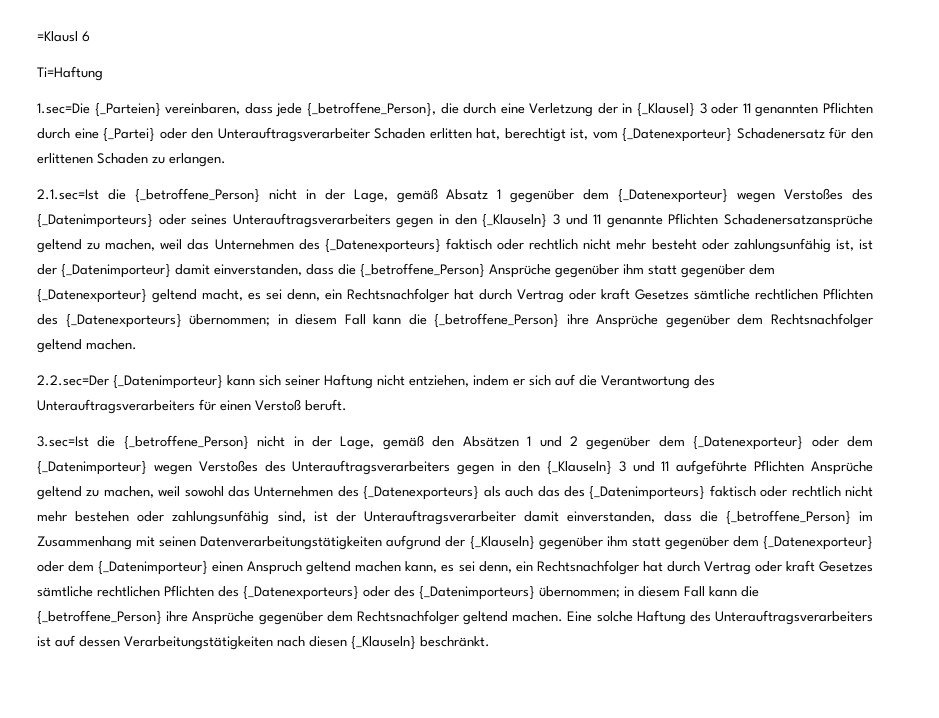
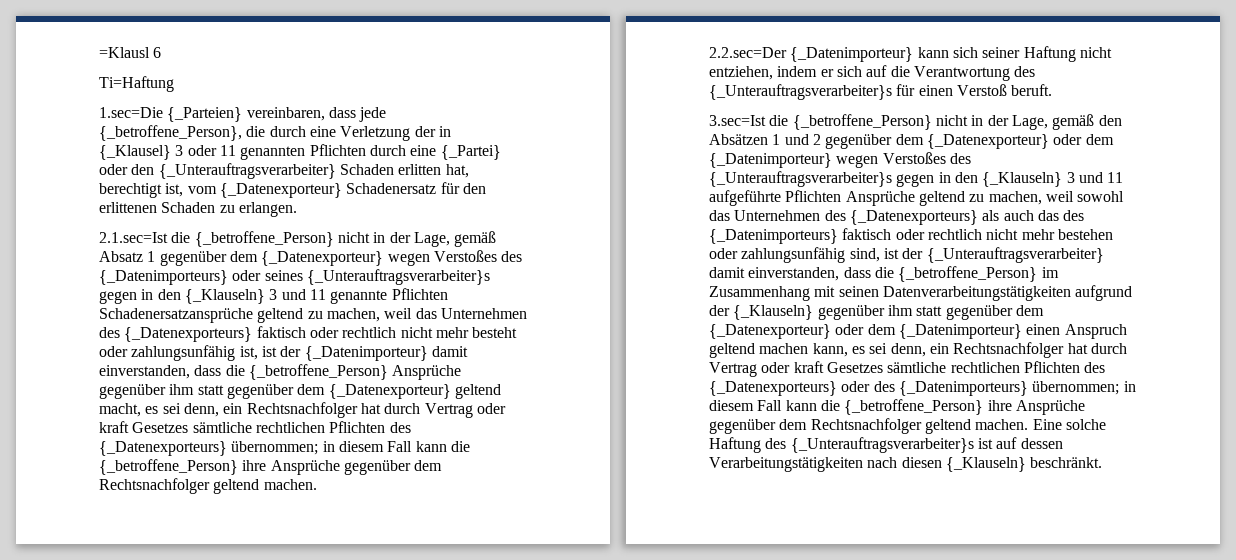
- 1.sec=Die {_Parteien} vereinbaren, dass jede {_betroffene_Person}, die durch eine Verletzung der in {_Klausel} 3 oder 11 genannten Pflichten durch eine {_Partei} oder den Unterauftragsverarbeiter Schaden erlitten hat, berechtigt ist, vom {_Datenexporteur} Schadenersatz für den erlittenen Schaden zu erlangen.
+ 1.sec=Die {_Parteien} vereinbaren, dass jede {_betroffene_Person}, die durch eine Verletzung der in {_Klausel} 3 oder 11 genannten Pflichten durch eine {_Partei} oder den {_Unterauftragsverarbeiter} Schaden erlitten hat, berechtigt ist, vom {_Datenexporteur} Schadenersatz für den erlittenen Schaden zu erlangen.
- 2.1.sec=Ist die {_betroffene_Person} nicht in der Lage, gemäß Absatz 1 gegenüber dem {_Datenexporteur} wegen Verstoßes des {_Datenimporteurs} oder seines Unterauftragsverarbeiters gegen in den {_Klauseln} 3 und 11 genannte Pflichten Schadenersatzansprüche geltend zu machen, weil das Unternehmen des {_Datenexporteurs} faktisch oder rechtlich nicht mehr besteht oder zahlungsunfähig ist, ist der {_Datenimporteur} damit einverstanden, dass die {_betroffene_Person} Ansprüche gegenüber ihm statt gegenüber dem {_Datenexporteur} geltend macht, es sei denn, ein Rechtsnachfolger hat durch Vertrag oder kraft Gesetzes sämtliche rechtlichen Pflichten des {_Datenexporteurs} übernommen;
+ 2.1.sec=Ist die {_betroffene_Person} nicht in der Lage, gemäß Absatz 1 gegenüber dem {_Datenexporteur} wegen Verstoßes des {_Datenimporteurs} oder seines {_Unterauftragsverarbeiter}s gegen in den {_Klauseln} 3 und 11 genannte Pflichten Schadenersatzansprüche geltend zu machen, weil das Unternehmen des {_Datenexporteurs} faktisch oder rechtlich nicht mehr besteht oder zahlungsunfähig ist, ist der {_Datenimporteur} damit einverstanden, dass die {_betroffene_Person} Ansprüche gegenüber ihm statt gegenüber dem {_Datenexporteur} geltend macht, es sei denn, ein Rechtsnachfolger hat durch Vertrag oder kraft Gesetzes sämtliche rechtlichen Pflichten des {_Datenexporteurs} übernommen;
- 2.2.sec=Der {_Datenimporteur} kann sich seiner Haftung nicht entziehen, indem er sich auf die Verantwortung des Unterauftragsverarbeiters für einen Verstoß beruft.
+ 2.2.sec=Der {_Datenimporteur} kann sich seiner Haftung nicht entziehen, indem er sich auf die Verantwortung des {_Unterauftragsverarbeiter}s für einen Verstoß beruft.
- 3.sec=Ist die {_betroffene_Person} nicht in der Lage, gemäß den Absätzen 1 und 2 gegenüber dem {_Datenexporteur} oder dem {_Datenimporteur} wegen Verstoßes des Unterauftragsverarbeiters gegen in den {_Klauseln} 3 und 11 aufgeführte Pflichten Ansprüche geltend zu machen, weil sowohl das Unternehmen des {_Datenexporteurs} als auch das des {_Datenimporteurs} faktisch oder rechtlich nicht mehr bestehen oder zahlungsunfähig sind, ist der Unterauftragsverarbeiter damit einverstanden, dass die {_betroffene_Person} im Zusammenhang mit seinen Datenverarbeitungstätigkeiten aufgrund der {_Klauseln} gegenüber ihm statt gegenüber dem {_Datenexporteur} oder dem {_Datenimporteur} einen Anspruch geltend machen kann, es sei denn, ein Rechtsnachfolger hat durch Vertrag oder kraft Gesetzes sämtliche rechtlichen Pflichten des {_Datenexporteurs} oder des {_Datenimporteurs} übernommen;
+ 3.sec=Ist die {_betroffene_Person} nicht in der Lage, gemäß den Absätzen 1 und 2 gegenüber dem {_Datenexporteur} oder dem {_Datenimporteur} wegen Verstoßes des {_Unterauftragsverarbeiter}s gegen in den {_Klauseln} 3 und 11 aufgeführte Pflichten Ansprüche geltend zu machen, weil sowohl das Unternehmen des {_Datenexporteurs} als auch das des {_Datenimporteurs} faktisch oder rechtlich nicht mehr bestehen oder zahlungsunfähig sind, ist der {_Unterauftragsverarbeiter} damit einverstanden, dass die {_betroffene_Person} im Zusammenhang mit seinen Datenverarbeitungstätigkeiten aufgrund der {_Klauseln} gegenüber ihm statt gegenüber dem {_Datenexporteur} oder dem {_Datenimporteur} einen Anspruch geltend machen kann, es sei denn, ein Rechtsnachfolger hat durch Vertrag oder kraft Gesetzes sämtliche rechtlichen Pflichten des {_Datenexporteurs} oder des {_Datenimporteurs} übernommen;
- Eine solche Haftung des Unterauftragsverarbeiters ist auf dessen Verarbeitungstätigkeiten nach diesen {_Klauseln} beschränkt.
+ Eine solche Haftung des {_Unterauftragsverarbeiter}s ist auf dessen Verarbeitungstätigkeiten nach diesen {_Klauseln} beschränkt.

